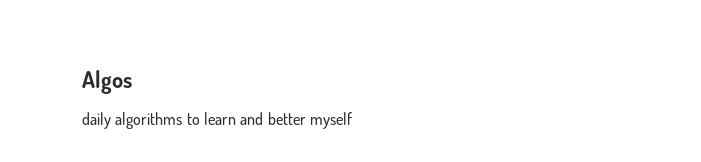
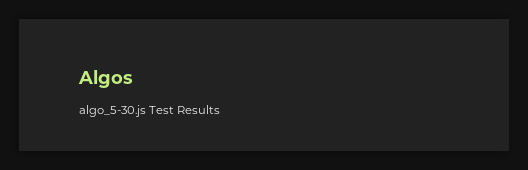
- daily algorithms to learn and better myself
+ algo_5-30.js Test Results

